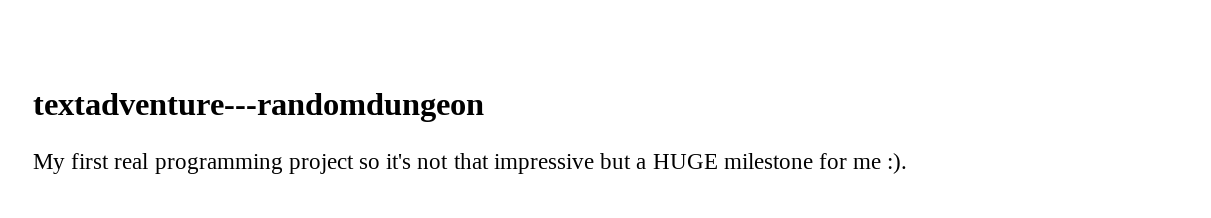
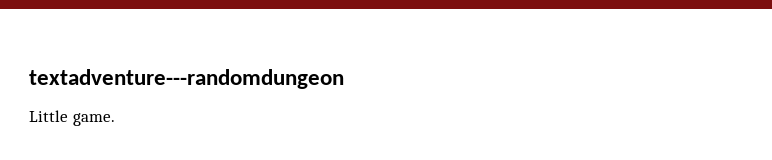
- My first real programming project so it's not that impressive but a HUGE milestone for me :).
+ Little game.

